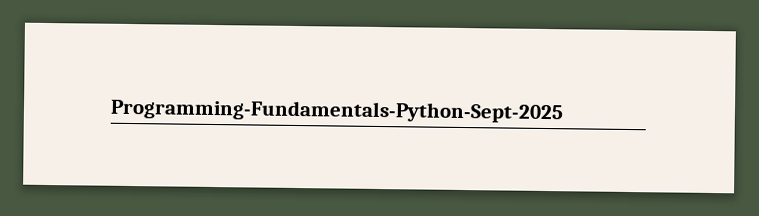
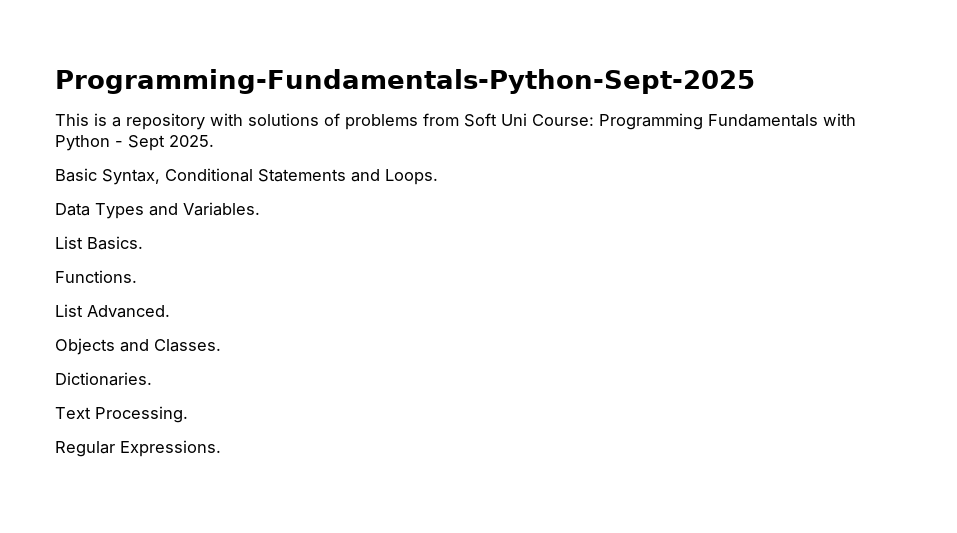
+ This is a repository with solutions of problems from Soft Uni Course: Programming Fundamentals with Python - Sept 2025.
+ Basic Syntax, Conditional Statements and Loops.
+ Data Types and Variables.
+ List Basics.
+ Functions.
+ List Advanced.
+ Objects and Classes.
+ Dictionaries.
+ Text Processing.
+ Regular Expressions.

